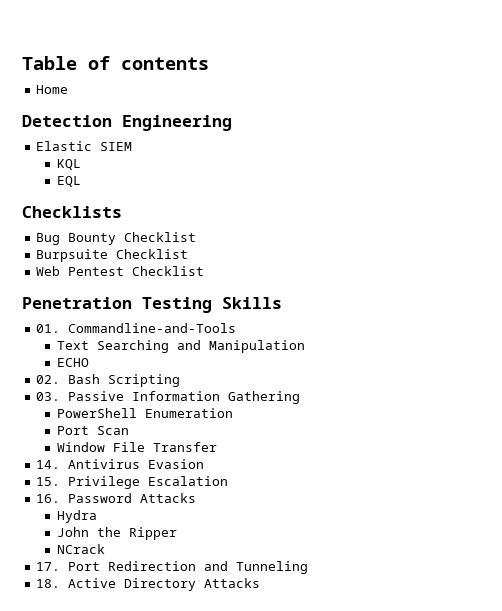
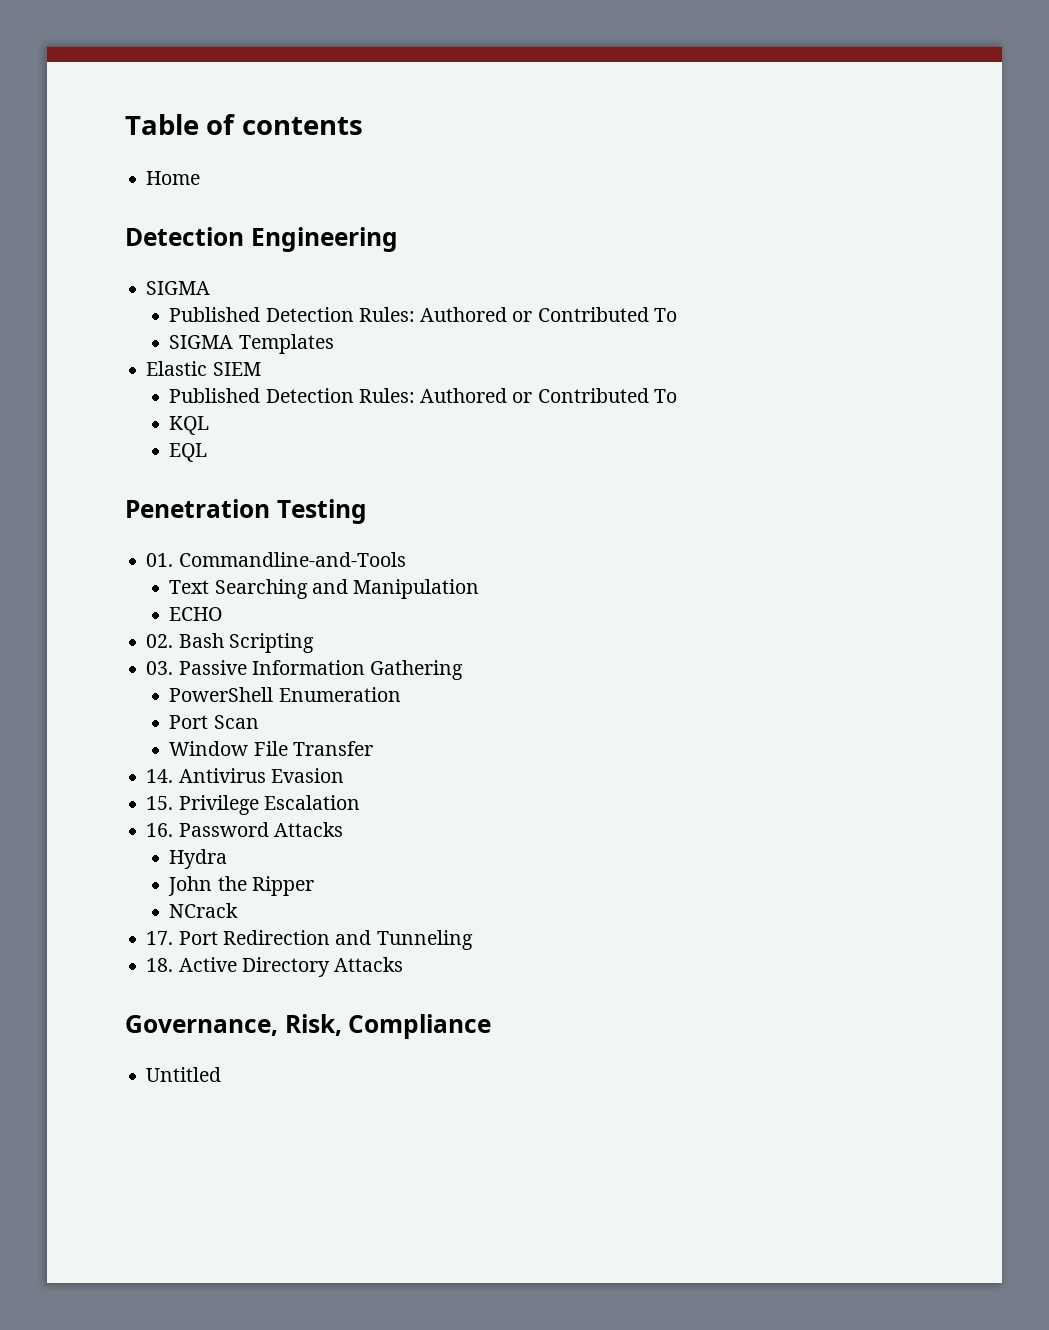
  Detection Engineering
+ SIGMA
+ Published Detection Rules: Authored or Contributed To
+ SIGMA Templates
  Elastic SIEM
+ Published Detection Rules: Authored or Contributed To
  KQL
  EQL
- Checklists
- Bug Bounty Checklist
- Burpsuite Checklist
- Web Pentest Checklist
- Penetration Testing Skills
+ Penetration Testing
+ Governance, Risk, Compliance
+ Untitled

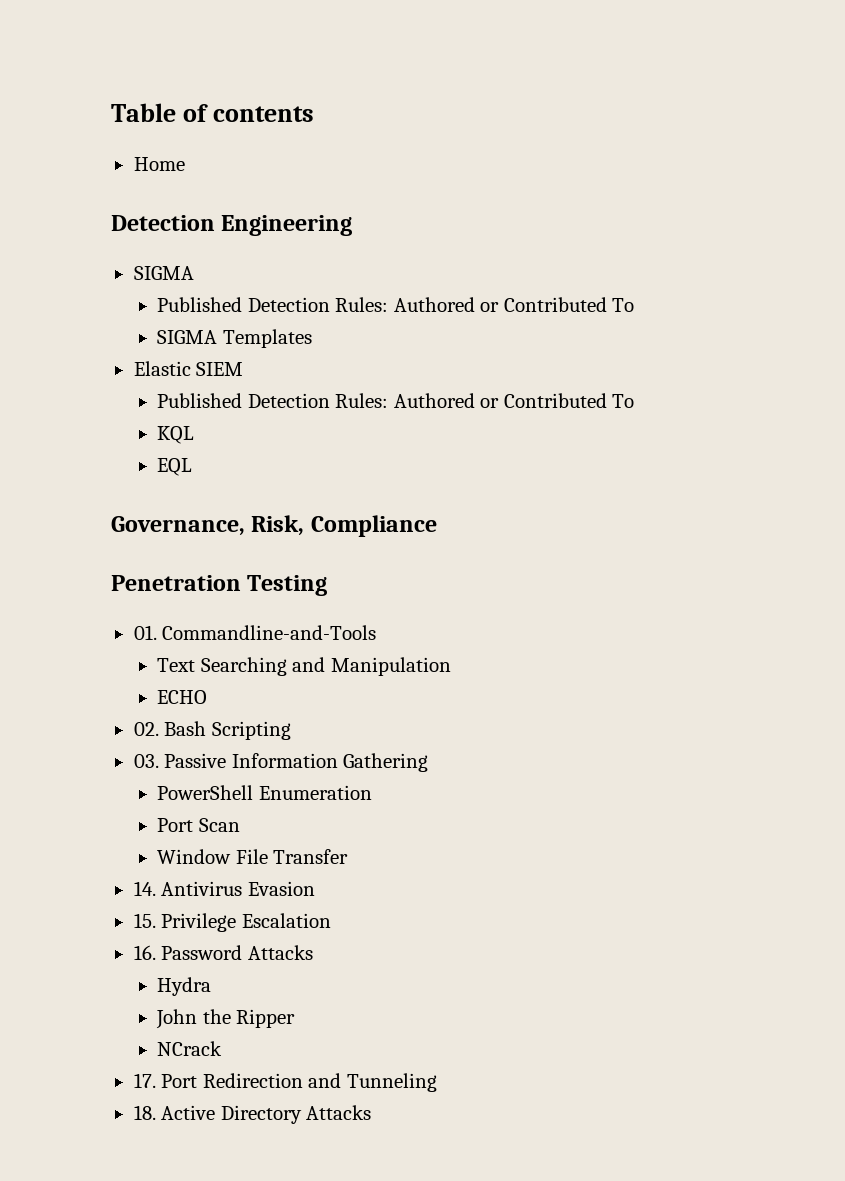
+ Governance, Risk, Compliance
- Governance, Risk, Compliance
- Untitled

